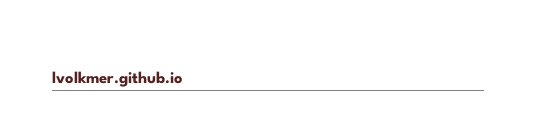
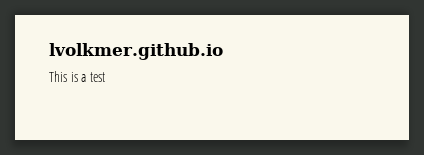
+ This is a test

